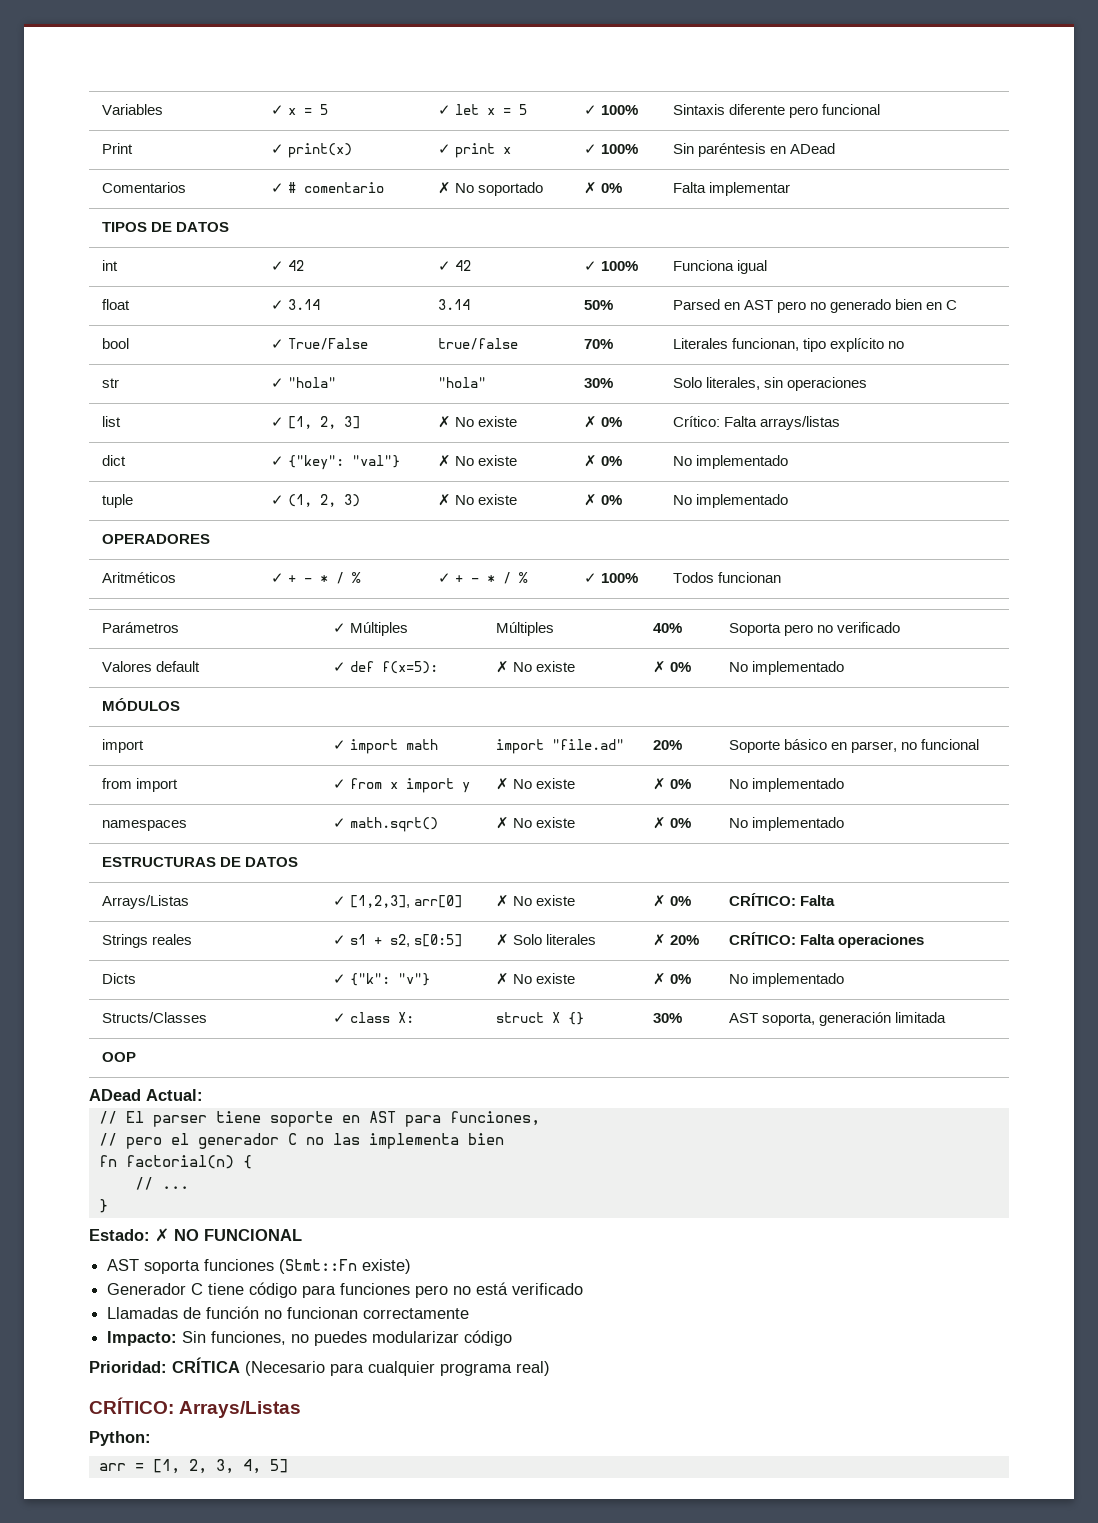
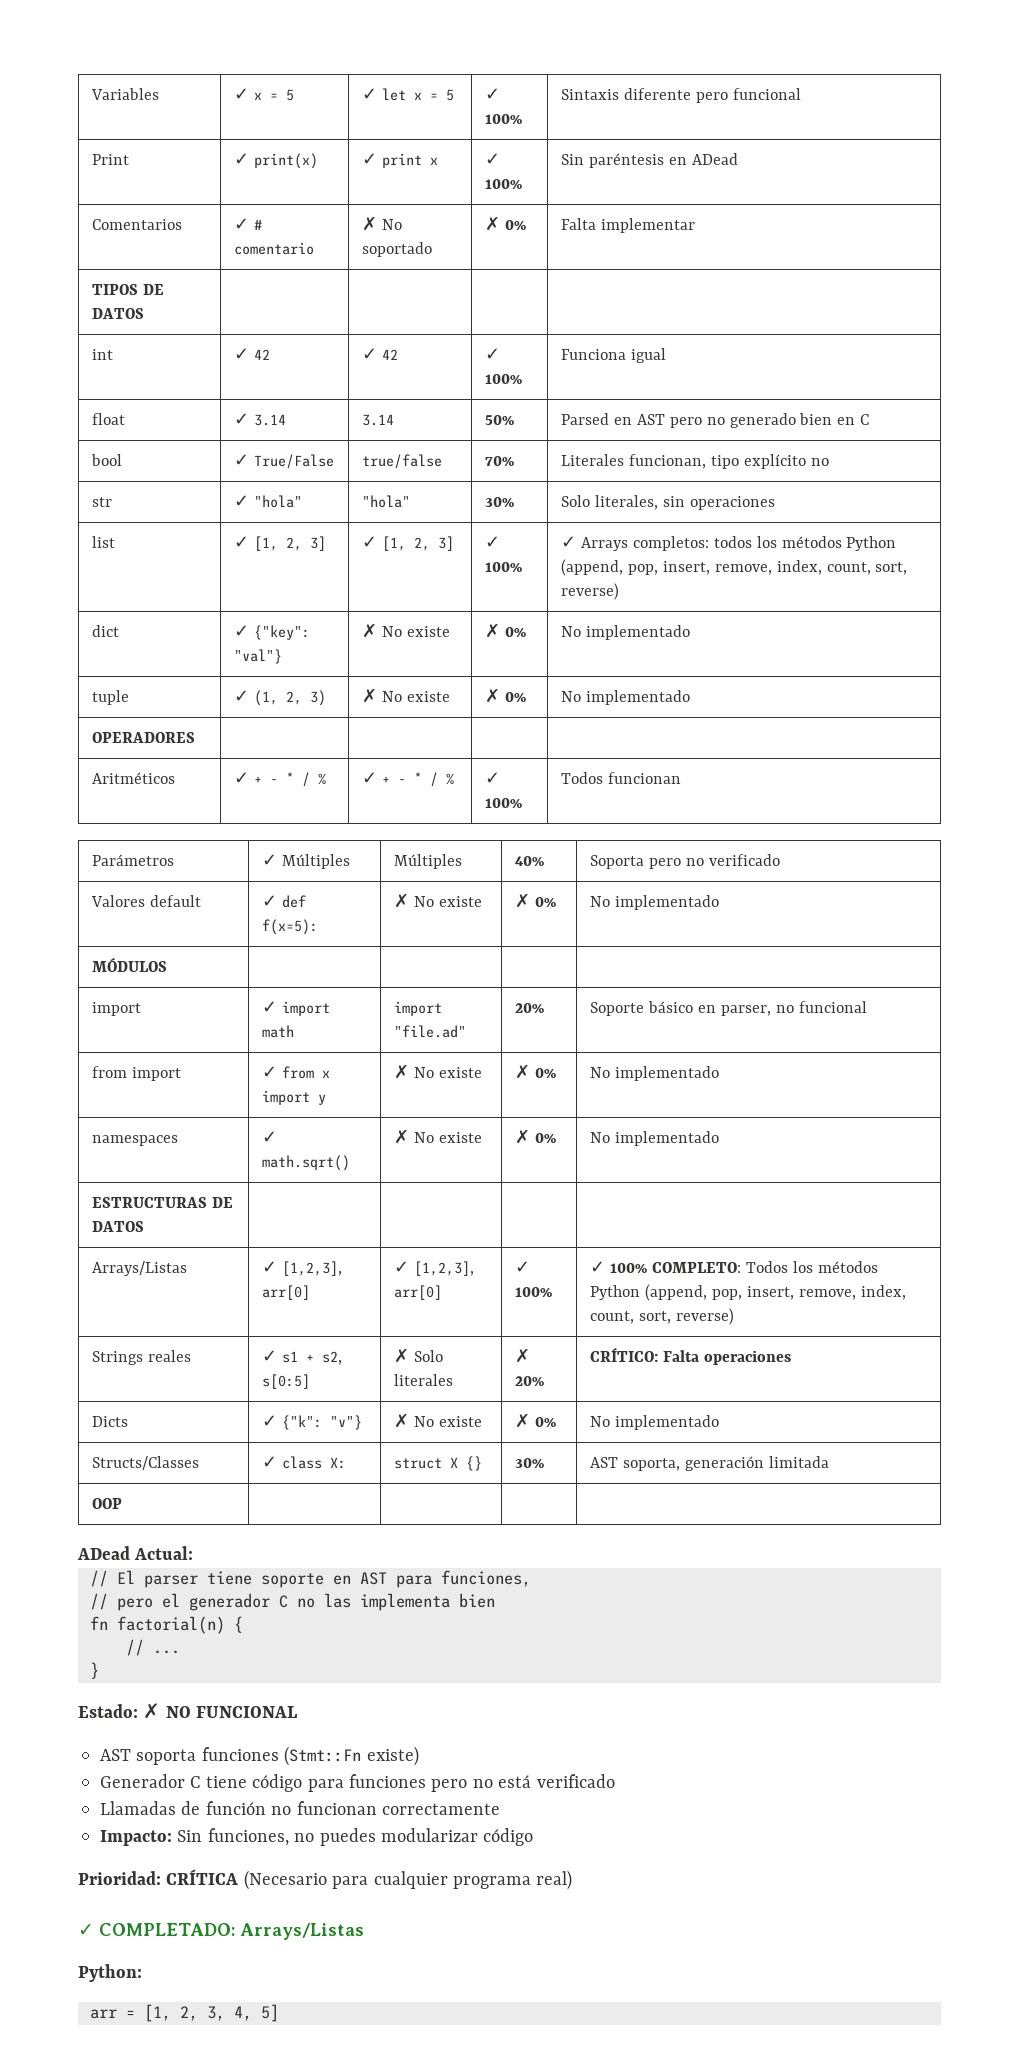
- list | ✓ [1, 2, 3] | ✗ No existe | ✗ 0% | Crítico: Falta arrays/listas
+ list | ✓ [1, 2, 3] | ✓ [1, 2, 3] | ✓ 100% | ✓ Arrays completos: todos los métodos Python (append, pop, insert, remove, index, count, sort, reverse)
- Arrays/Listas | ✓ [1,2,3], arr[0] | ✗ No existe | ✗ 0% | CRÍTICO: Falta
+ Arrays/Listas | ✓ [1,2,3], arr[0] | ✓ [1,2,3], arr[0] | ✓ 100% | ✓ 100% COMPLETO: Todos los métodos Python (append, pop, insert, remove, index, count, sort, reverse)
- CRÍTICO: Arrays/Listas
+ ✓ COMPLETADO: Arrays/Listas

